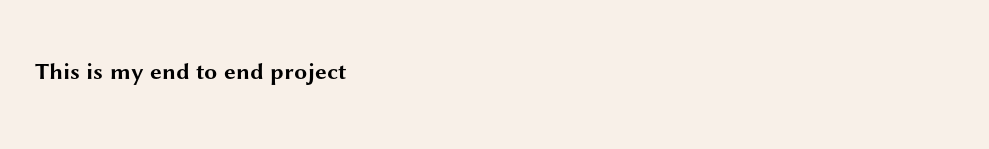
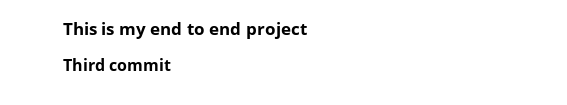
+ Third commit

